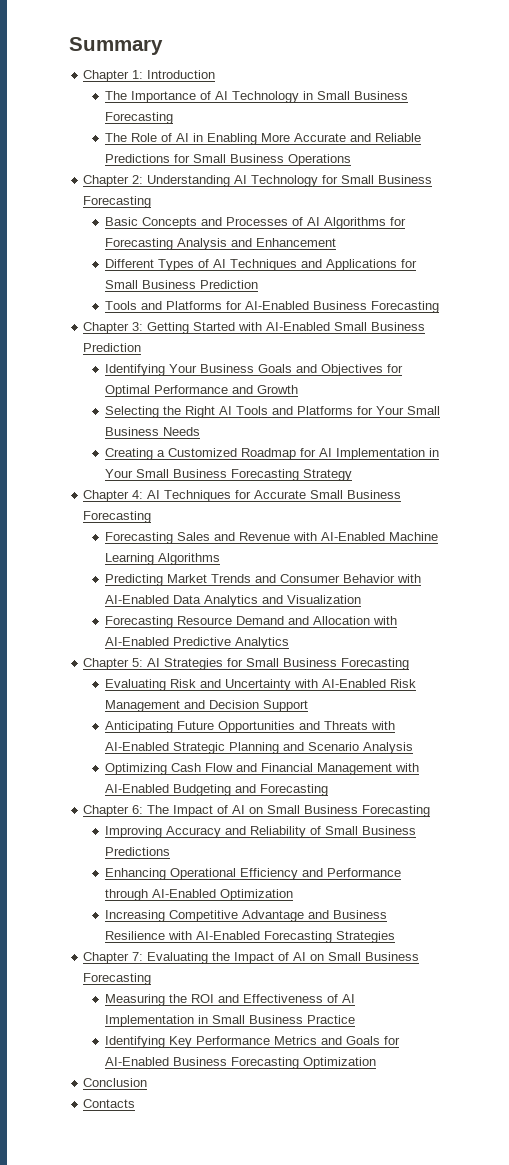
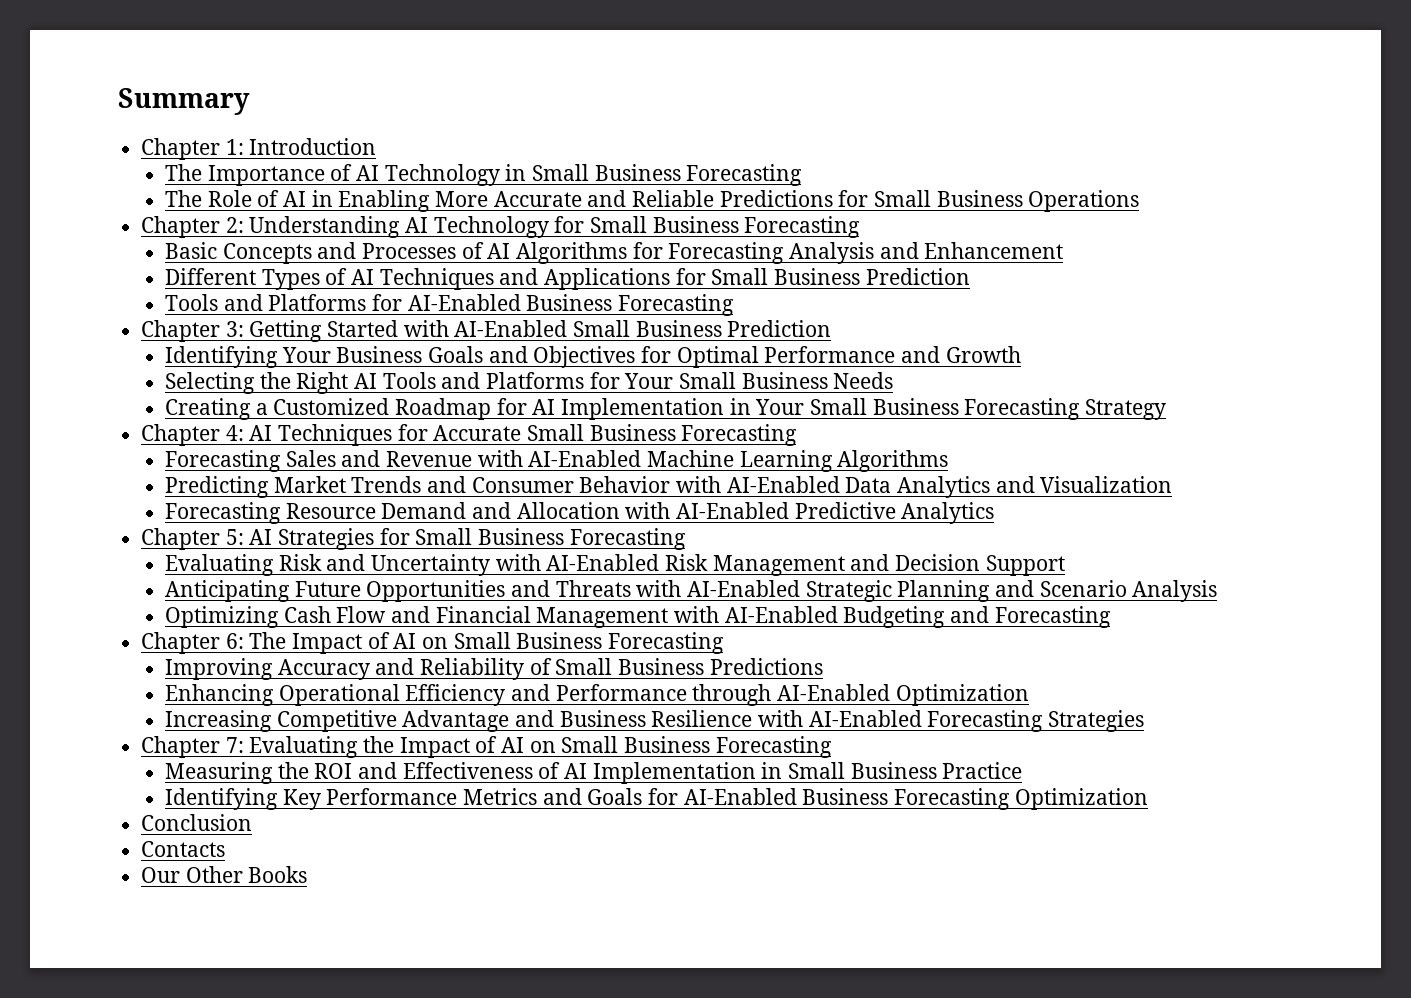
+ Our Other Books

